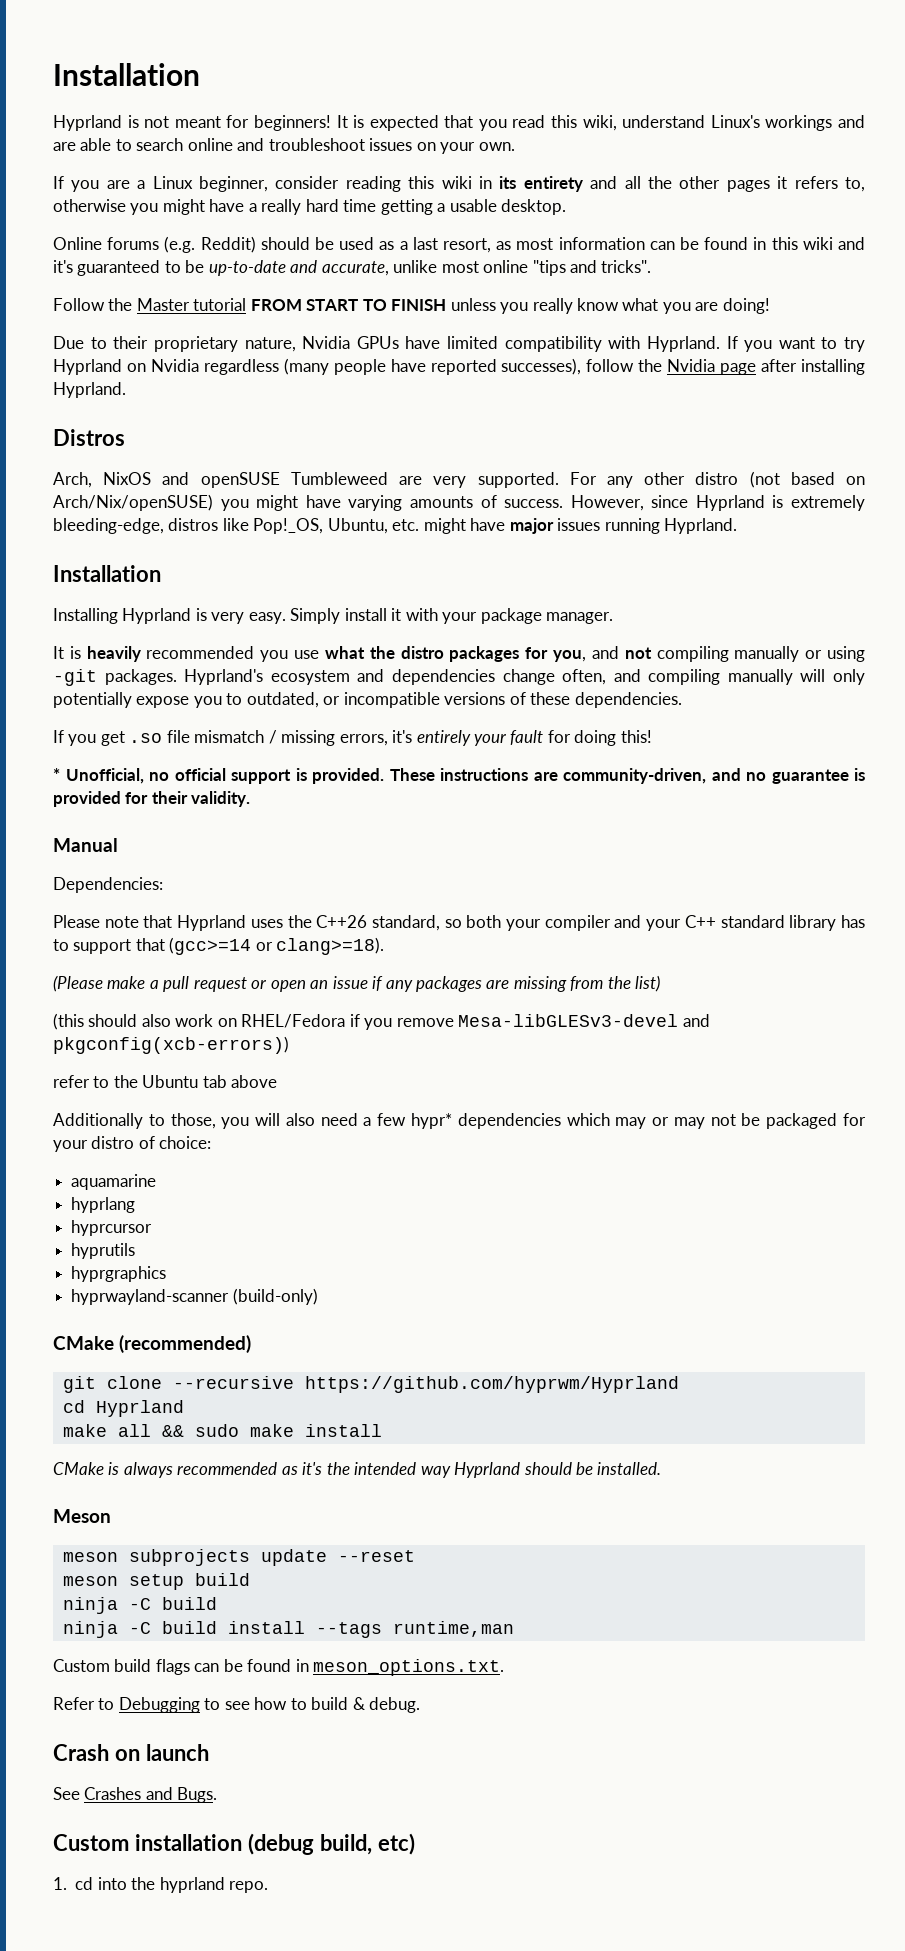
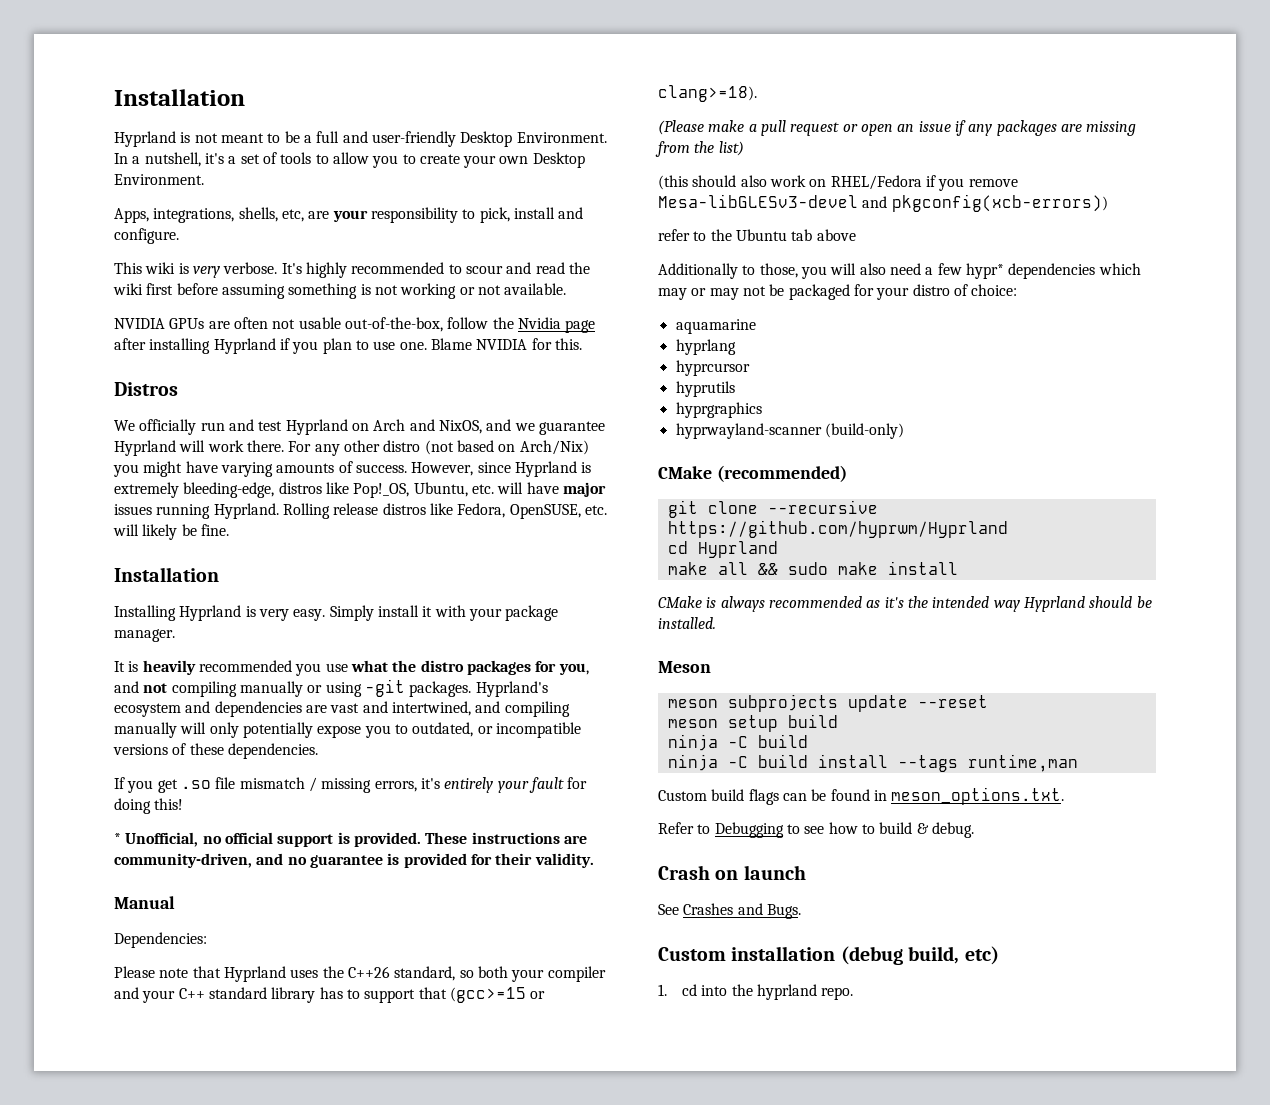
- Hyprland is not meant for beginners! It is expected that you read this wiki, understand Linux's workings and are able to search online and troubleshoot issues on your own.
- If you are a Linux beginner, consider reading this wiki in its entirety and all the other pages it refers to, otherwise you might have a really hard time getting a usable desktop.
- Online forums (e.g. Reddit) should be used as a last resort, as most information can be found in this wiki and it's guaranteed to be up-to-date and accurate, unlike most online "tips and tricks".
- Follow the Master tutorial FROM START TO FINISH unless you really know what you are doing!
- Due to their proprietary nature, Nvidia GPUs have limited compatibility with Hyprland. If you want to try Hyprland on Nvidia regardless (many people have reported successes), follow the Nvidia page after installing Hyprland.
+ Hyprland is not meant to be a full and user-friendly Desktop Environment. In a nutshell, it's a set of tools to allow you to create your own Desktop Environment.
+ Apps, integrations, shells, etc, are your responsibility to pick, install and configure.
+ This wiki is very verbose. It's highly recommended to scour and read the wiki first before assuming something is not working or not available.
+ NVIDIA GPUs are often not usable out-of-the-box, follow the Nvidia page after installing Hyprland if you plan to use one. Blame NVIDIA for this.
  Distros
- Arch, NixOS and openSUSE Tumbleweed are very supported.
+ We officially run and test Hyprland on Arch and NixOS, and we guarantee Hyprland will work there.
- For any other distro (not based on Arch/Nix/openSUSE) you might have varying amounts of success.
+ For any other distro (not based on Arch/Nix) you might have varying amounts of success.
- However, since Hyprland is extremely bleeding-edge, distros like Pop!_OS, Ubuntu, etc. might have major issues running Hyprland.
+ However, since Hyprland is extremely bleeding-edge, distros like Pop!_OS, Ubuntu, etc. will have major issues running Hyprland. Rolling release distros like Fedora, OpenSUSE, etc. will likely be fine.
- Hyprland's ecosystem and dependencies change often, and compiling manually will only potentially expose you to outdated, or incompatible versions of these dependencies.
+ Hyprland's ecosystem and dependencies are vast and intertwined, and compiling manually will only potentially expose you to outdated, or incompatible versions of these dependencies.
- Please note that Hyprland uses the C++26 standard, so both your compiler and your C++ standard library has to support that (gcc>=14 or clang>=18).
+ Please note that Hyprland uses the C++26 standard, so both your compiler and your C++ standard library has to support that (gcc>=15 or clang>=18).

